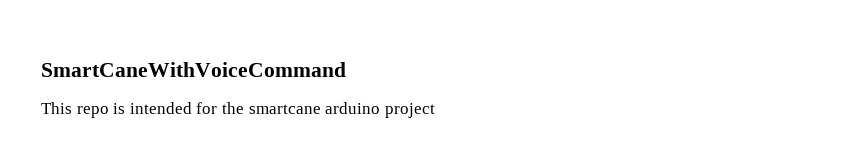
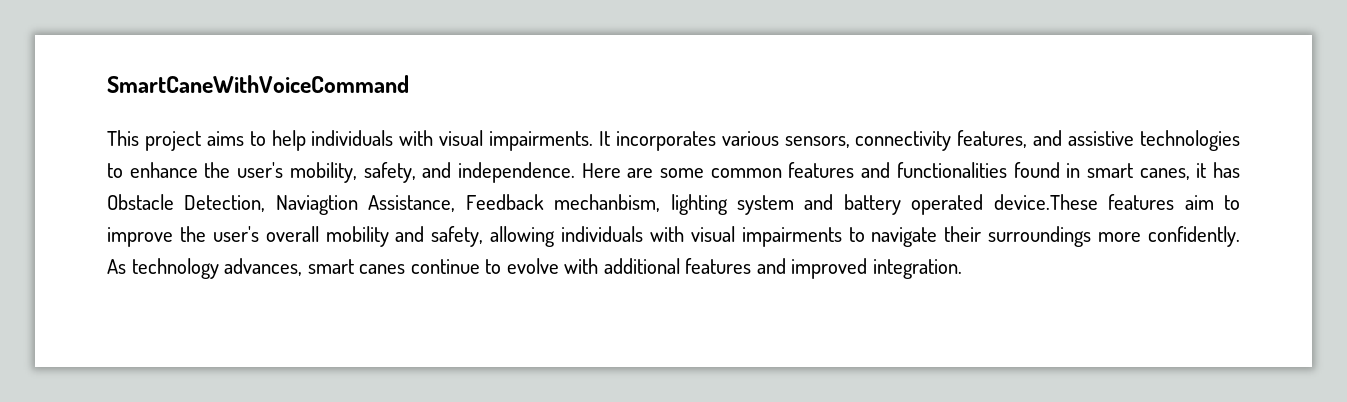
- This repo is intended for the smartcane arduino project
+ This project aims to help individuals with visual impairments. It incorporates various sensors, connectivity features, and assistive technologies to enhance the user's mobility, safety, and independence. Here are some common features and functionalities found in smart canes, it has Obstacle Detection, Naviagtion Assistance, Feedback mechanbism, lighting system and battery operated device.These features aim to improve the user's overall mobility and safety, allowing individuals with visual impairments to navigate their surroundings more confidently. As technology advances, smart canes continue to evolve with additional features and improved integration.

